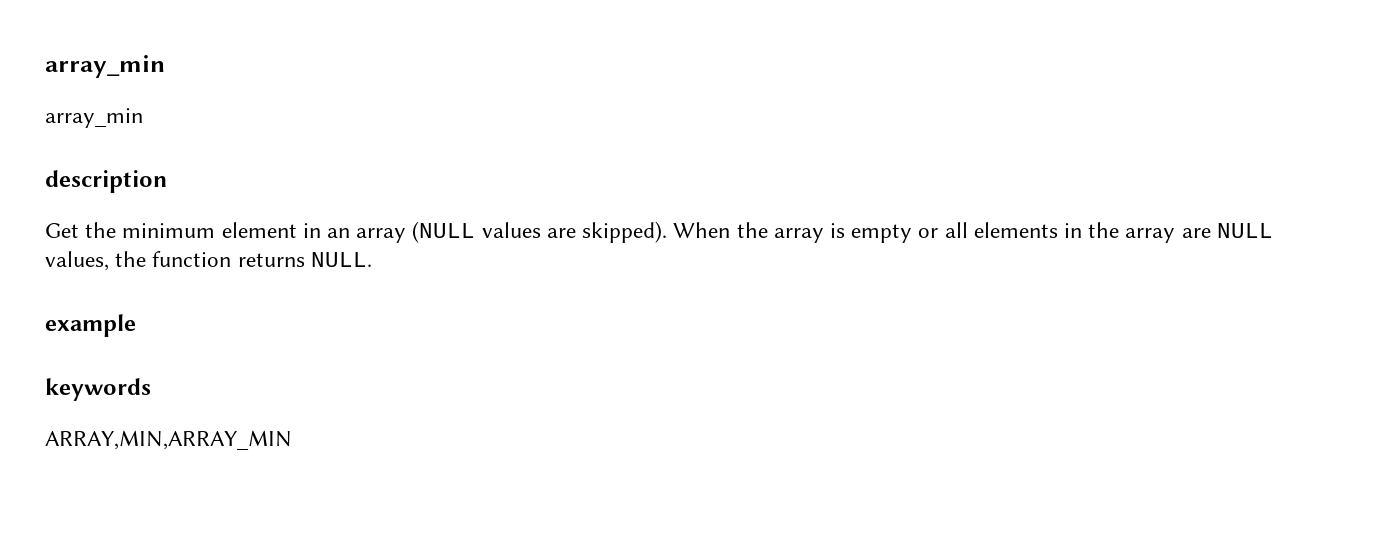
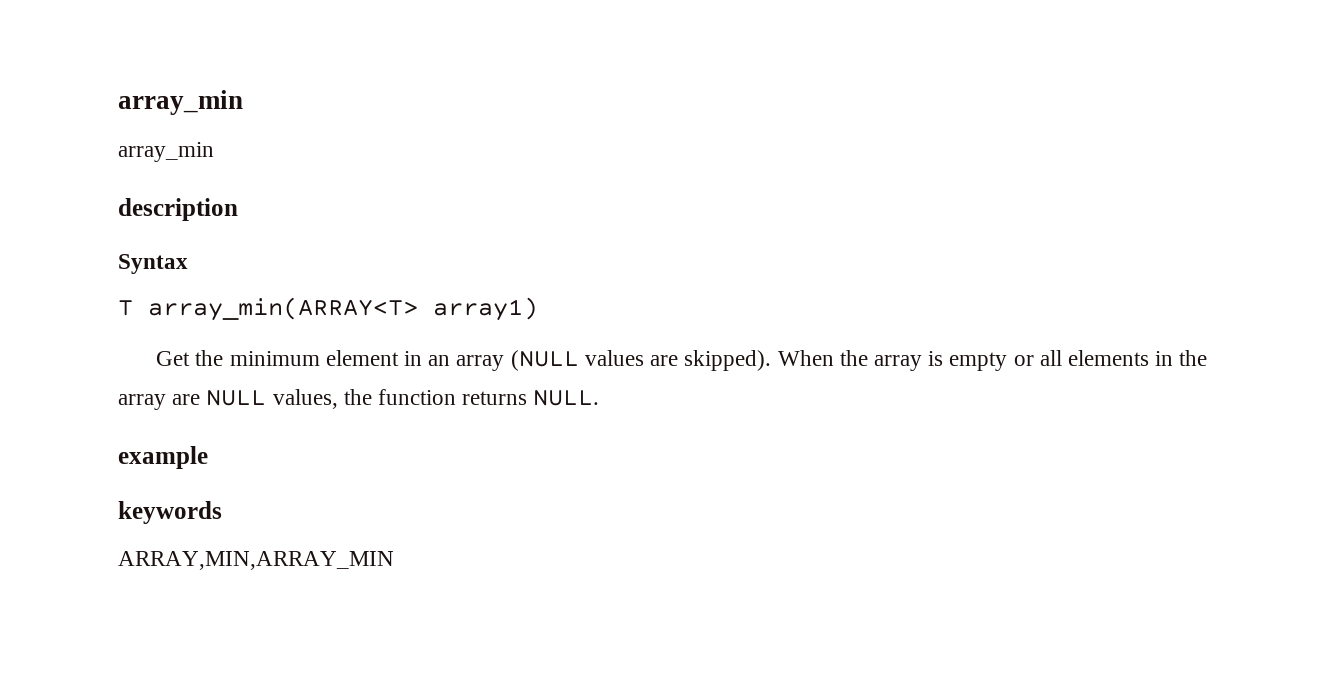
+ Syntax
+ T array_min(ARRAY<T> array1)

